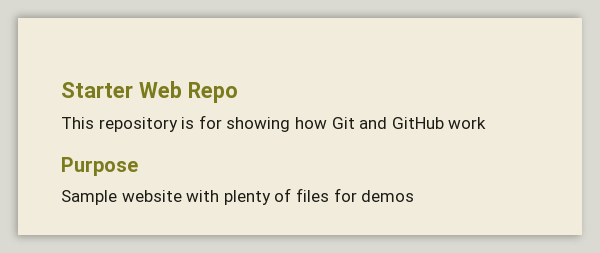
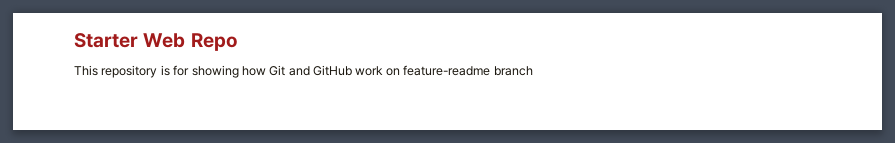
- This repository is for showing how Git and GitHub work
- Purpose
- Sample website with plenty of files for demos
+ This repository is for showing how Git and GitHub work on feature-readme branch

